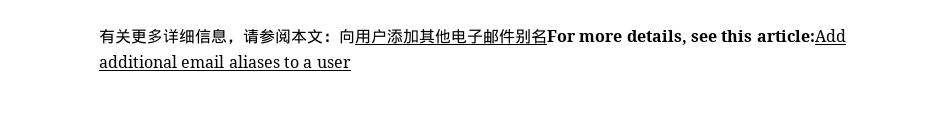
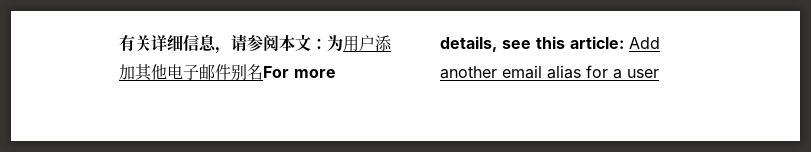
- 有关更多详细信息，请参阅本文：向用户添加其他电子邮件别名For more details, see this article:Add additional email aliases to a user
+ 有关详细信息，请参阅本文：为用户添加其他电子邮件别名For more details, see this article: Add another email alias for a user

